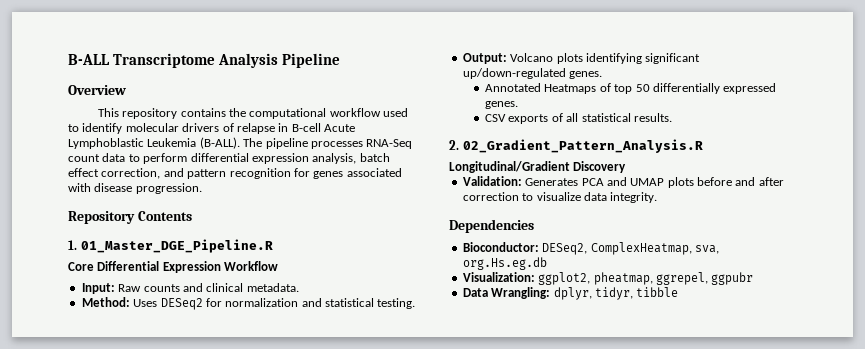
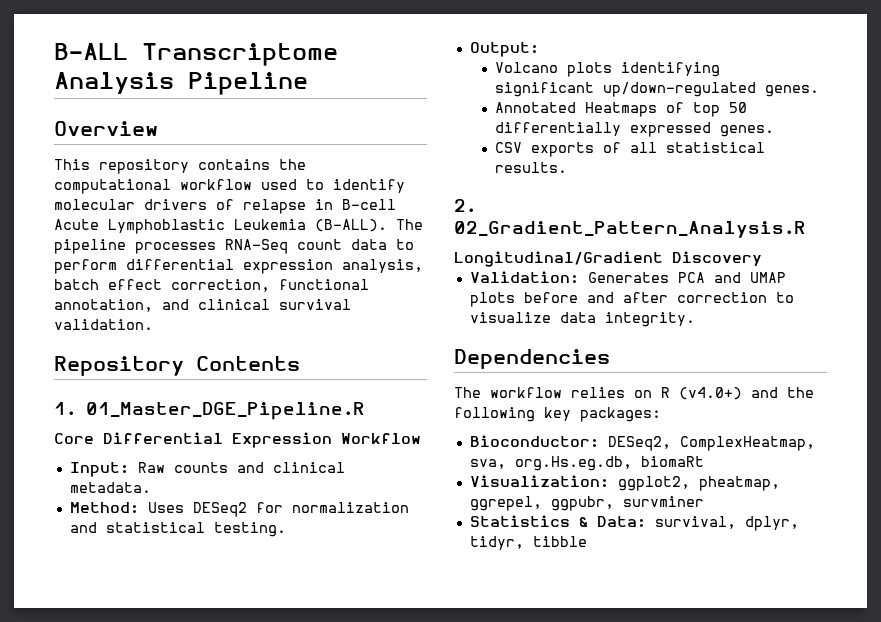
- The pipeline processes RNA-Seq count data to perform differential expression analysis, batch effect correction, and pattern recognition for genes associated with disease progression.
+ The pipeline processes RNA-Seq count data to perform differential expression analysis, batch effect correction, functional annotation, and clinical survival validation.
- Output: Volcano plots identifying significant up/down-regulated genes.
+ Output:
+ Volcano plots identifying significant up/down-regulated genes.
+ The workflow relies on R (v4.0+) and the following key packages:
- Bioconductor: DESeq2, ComplexHeatmap, sva, org.Hs.eg.db
+ Bioconductor: DESeq2, ComplexHeatmap, sva, org.Hs.eg.db, biomaRt
- Visualization: ggplot2, pheatmap, ggrepel, ggpubr
- Data Wrangling: dplyr, tidyr, tibble
+ Visualization: ggplot2, pheatmap, ggrepel, ggpubr, survminer
+ Statistics & Data: survival, dplyr, tidyr, tibble

